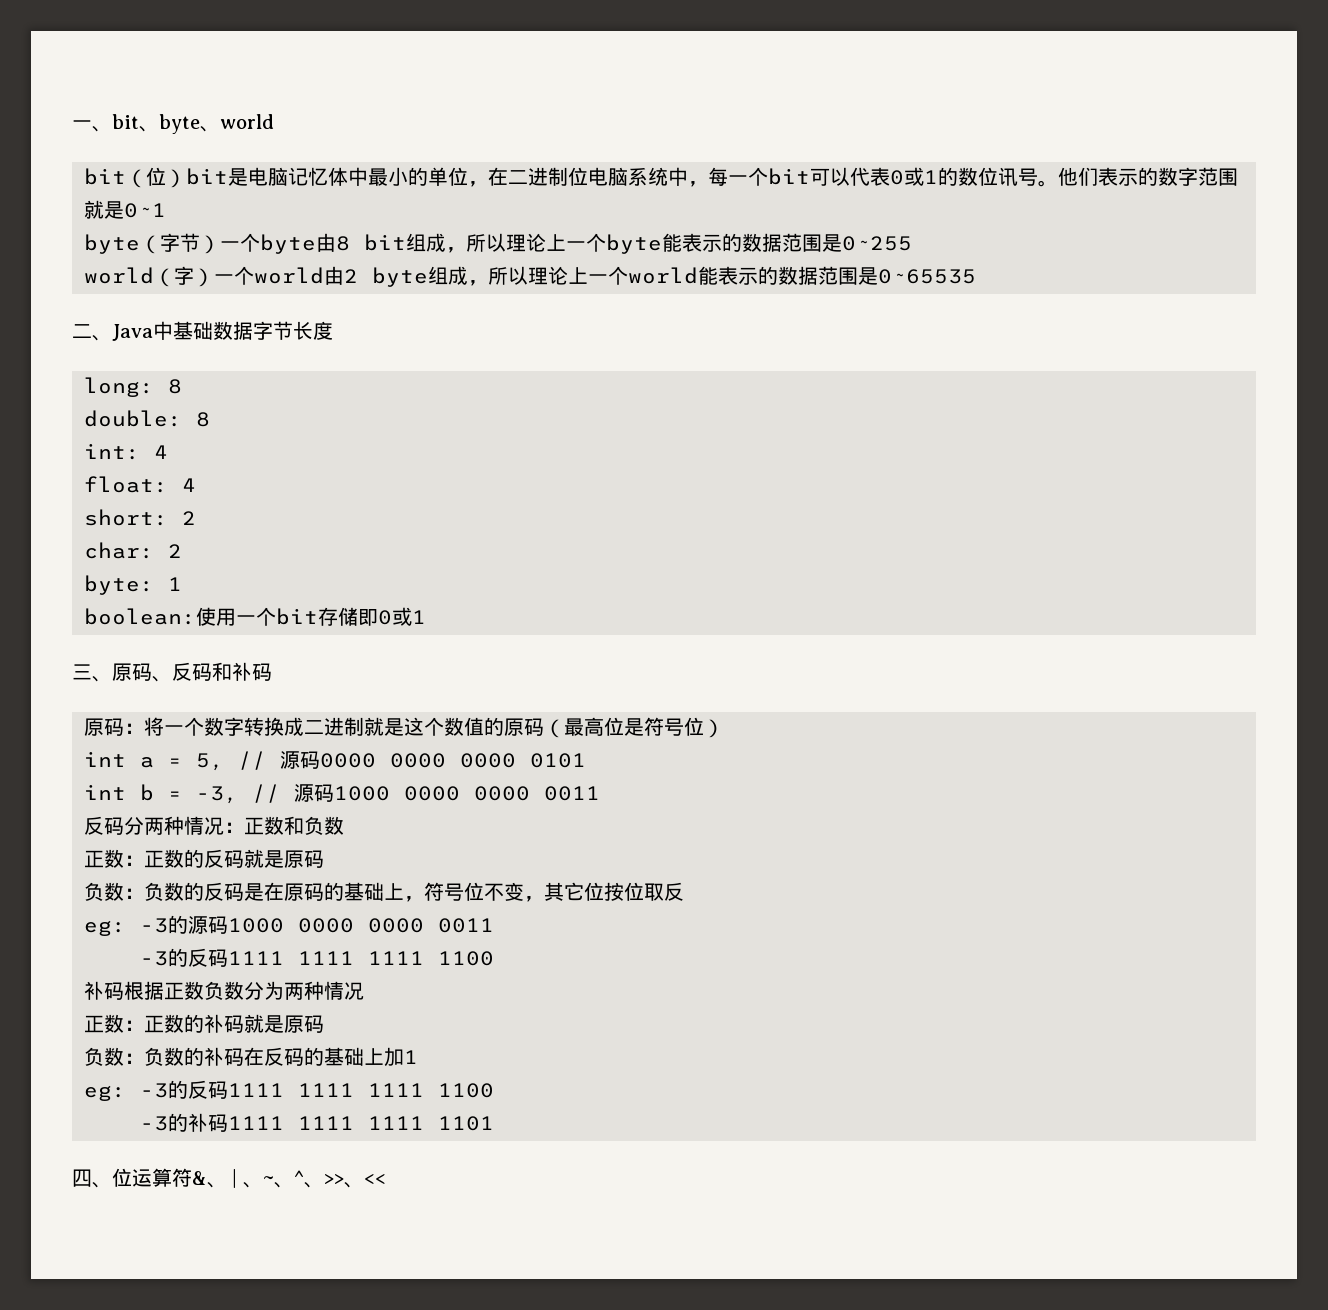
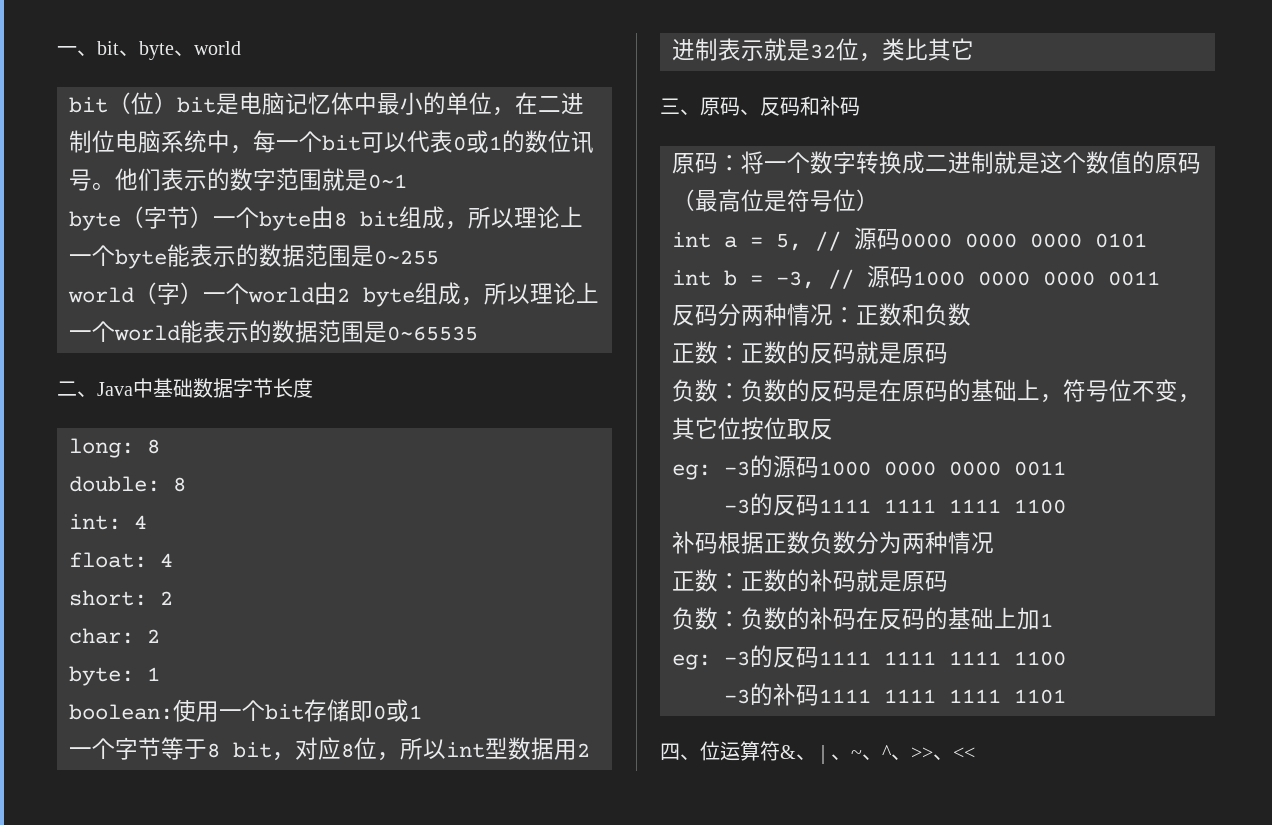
+ 一个字节等于8 bit，对应8位，所以int型数据用2进制表示就是32位，类比其它

